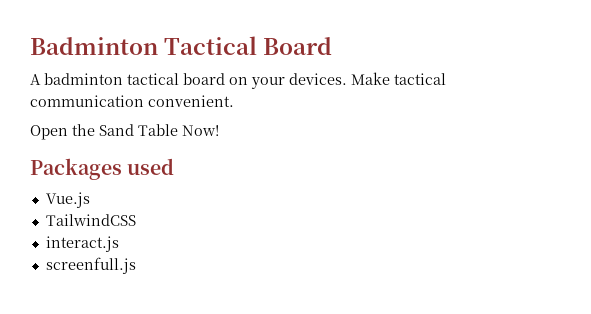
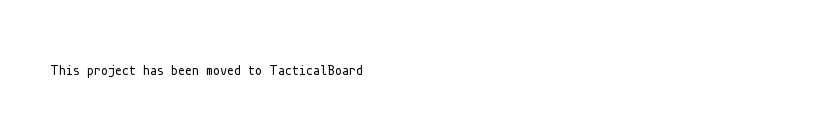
- Badminton Tactical Board
- A badminton tactical board on your devices. Make tactical communication convenient.
- Open the Sand Table Now!
- Packages used
- Vue.js
- TailwindCSS
- interact.js
- screenfull.js
+ This project has been moved to TacticalBoard

